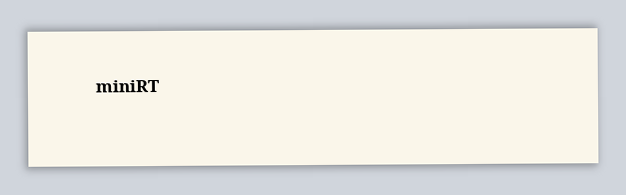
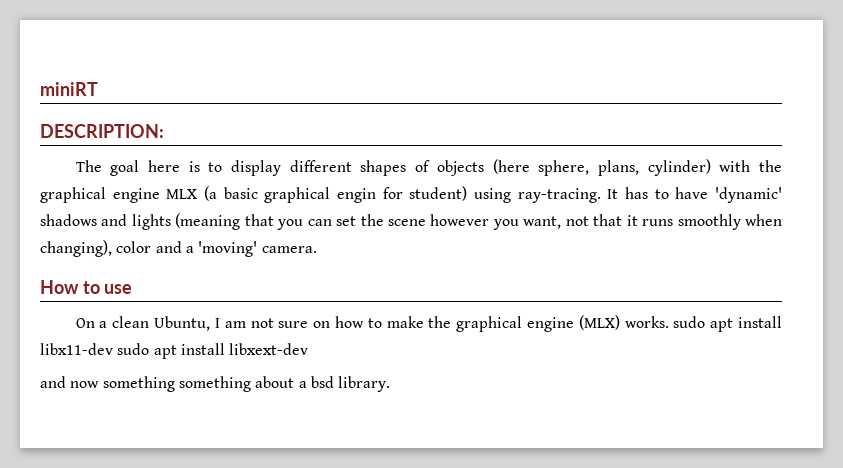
+ DESCRIPTION:
+ The goal here is to display different shapes of objects (here sphere, plans, cylinder) with the graphical engine MLX (a basic graphical engin for student) using ray-tracing. It has to have 'dynamic' shadows and lights (meaning that you can set the scene however you want, not that it runs smoothly when changing), color and a 'moving' camera.
+ How to use
+ On a clean Ubuntu, I am not sure on how to make the graphical engine (MLX) works. sudo apt install libx11-dev sudo apt install libxext-dev
+ and now something something about a bsd library.

